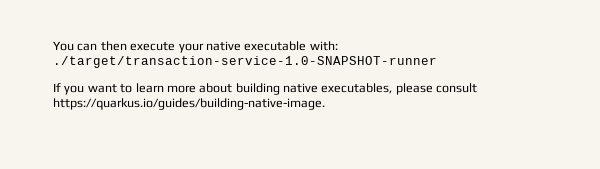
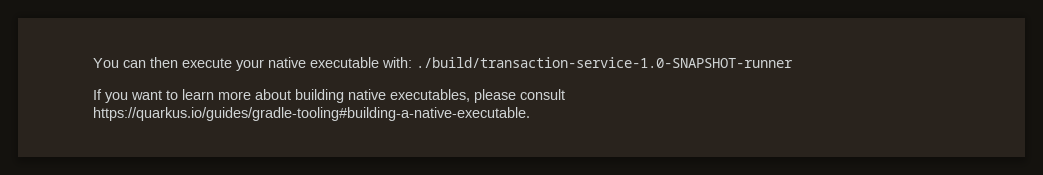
- You can then execute your native executable with: ./target/transaction-service-1.0-SNAPSHOT-runner
+ You can then execute your native executable with: ./build/transaction-service-1.0-SNAPSHOT-runner
- If you want to learn more about building native executables, please consult https://quarkus.io/guides/building-native-image.
+ If you want to learn more about building native executables, please consult https://quarkus.io/guides/gradle-tooling#building-a-native-executable.

